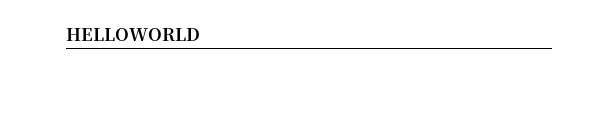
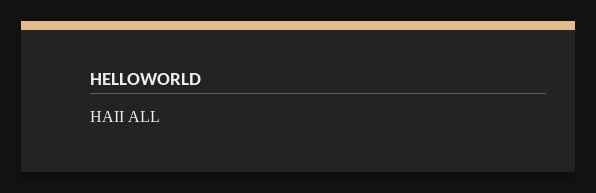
+ HAII ALL

